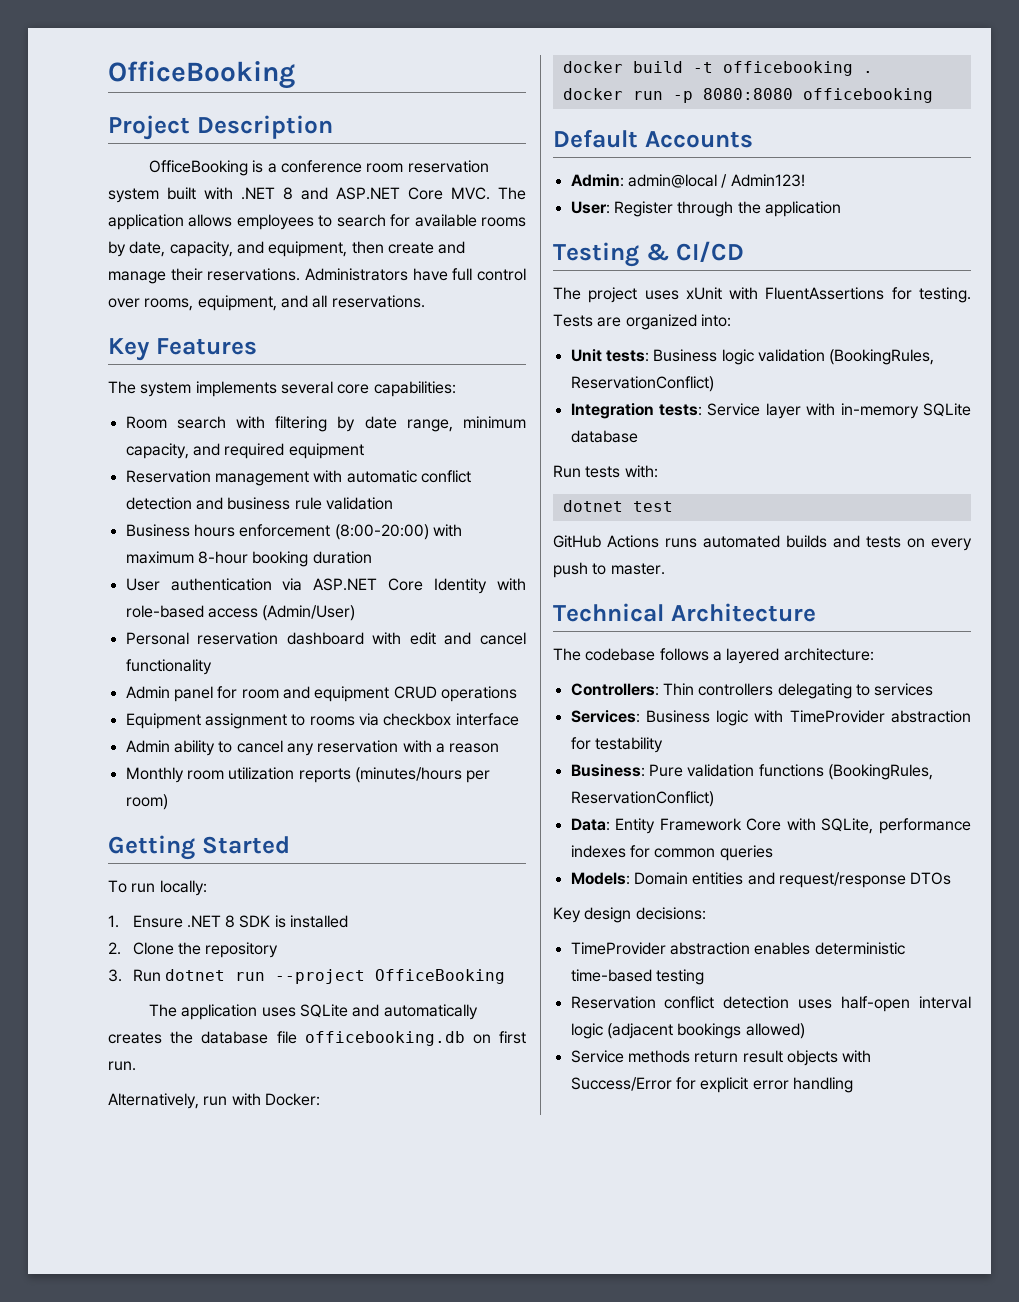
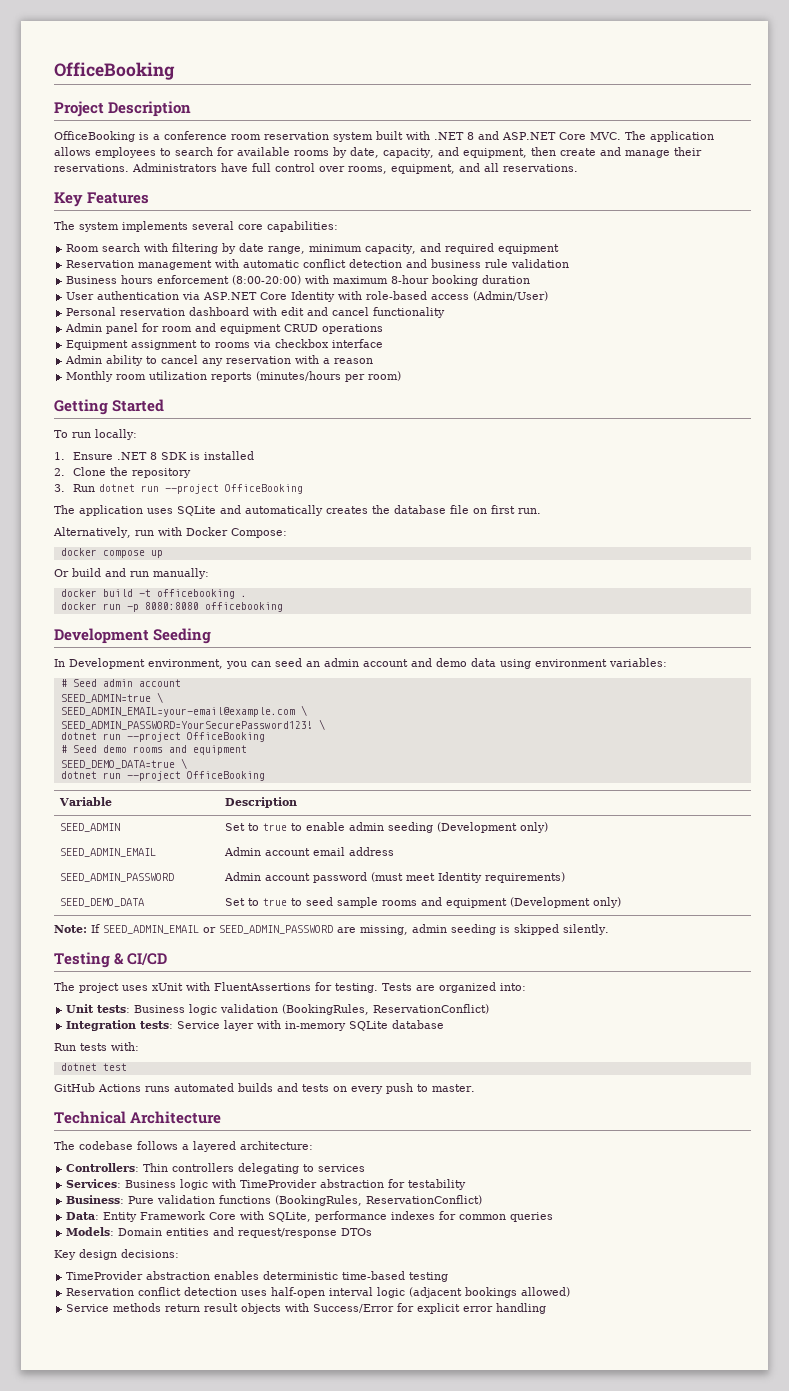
- The application uses SQLite and automatically creates the database file officebooking.db on first run.
+ The application uses SQLite and automatically creates the database file on first run.
- Alternatively, run with Docker:
+ Alternatively, run with Docker Compose:
+ docker compose up
+ Or build and run manually:
- Default Accounts
- Admin: admin@local / Admin123!
- User: Register through the application
+ Development Seeding
+ In Development environment, you can seed an admin account and demo data using environment variables:
+ # Seed admin account
+ SEED_ADMIN=true \
+ SEED_ADMIN_EMAIL=your-email@example.com \
+ SEED_ADMIN_PASSWORD=YourSecurePassword123! \
+ dotnet run --project OfficeBooking
+ # Seed demo rooms and equipment
+ SEED_DEMO_DATA=true \
+ dotnet run --project OfficeBooking
+ Variable | Description
+ SEED_ADMIN | Set to true to enable admin seeding (Development only)
+ SEED_ADMIN_EMAIL | Admin account email address
+ SEED_ADMIN_PASSWORD | Admin account password (must meet Identity requirements)
+ SEED_DEMO_DATA | Set to true to seed sample rooms and equipment (Development only)
+ Note: If SEED_ADMIN_EMAIL or SEED_ADMIN_PASSWORD are missing, admin seeding is skipped silently.

